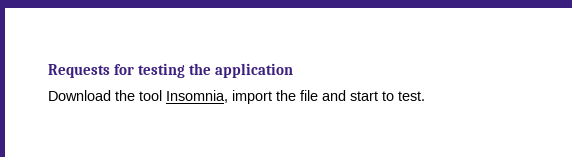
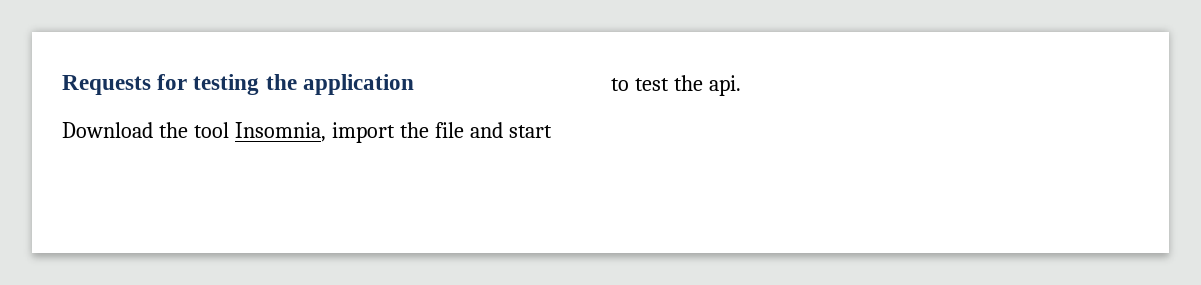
- Download the tool Insomnia, import the file and start to test.
+ Download the tool Insomnia, import the file and start to test the api.

